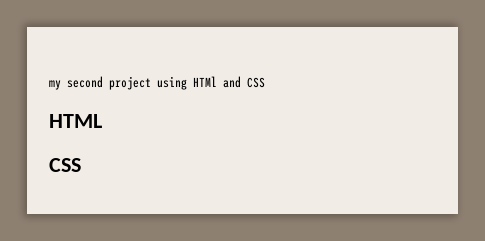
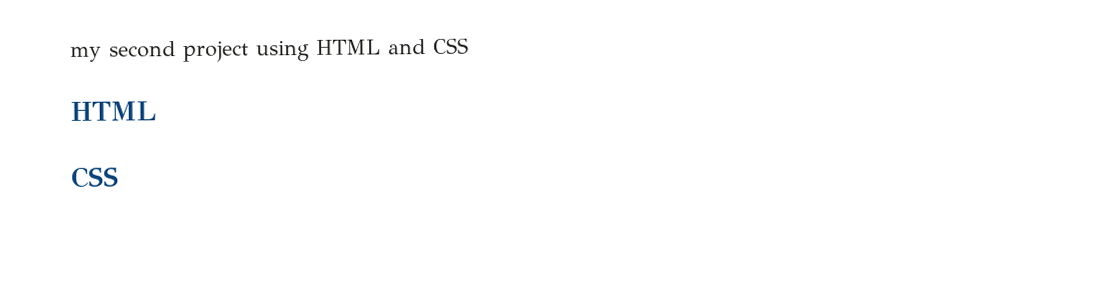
- my second project using HTMl and CSS
+ my second project using HTML and CSS

